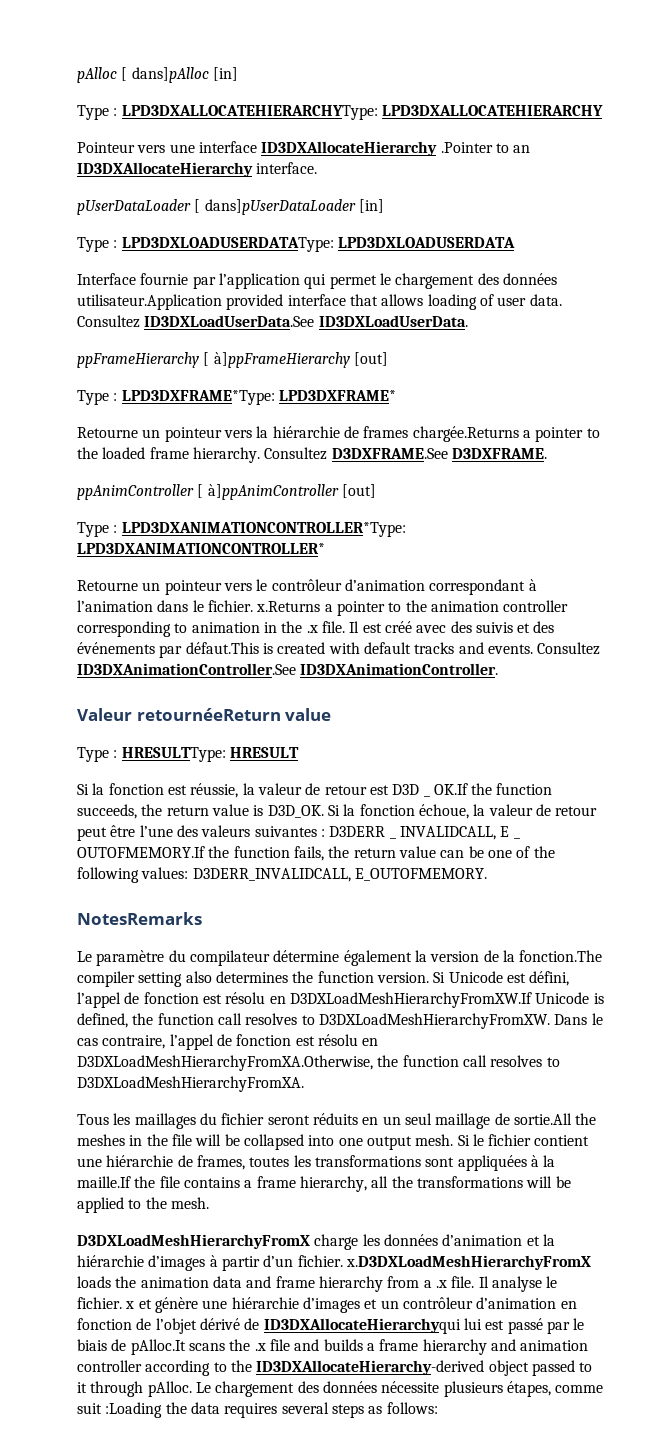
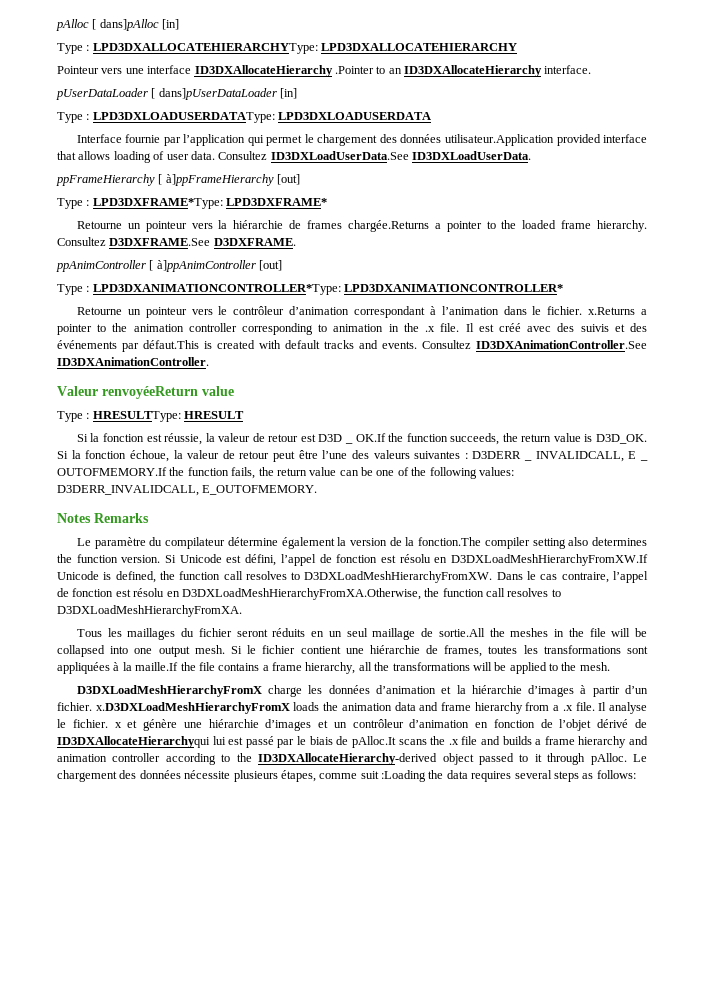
- Valeur retournéeReturn value
+ Valeur renvoyéeReturn value
- NotesRemarks
+ Notes Remarks

